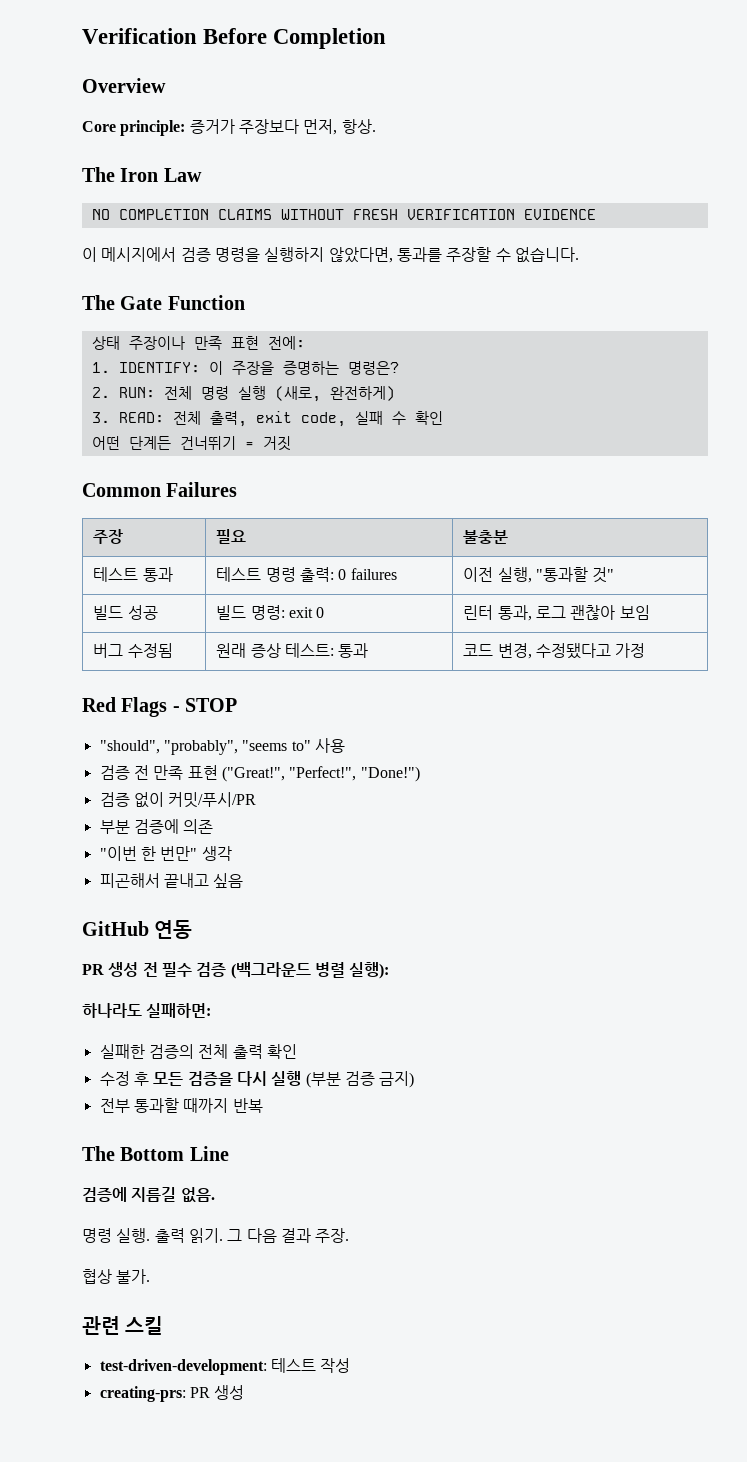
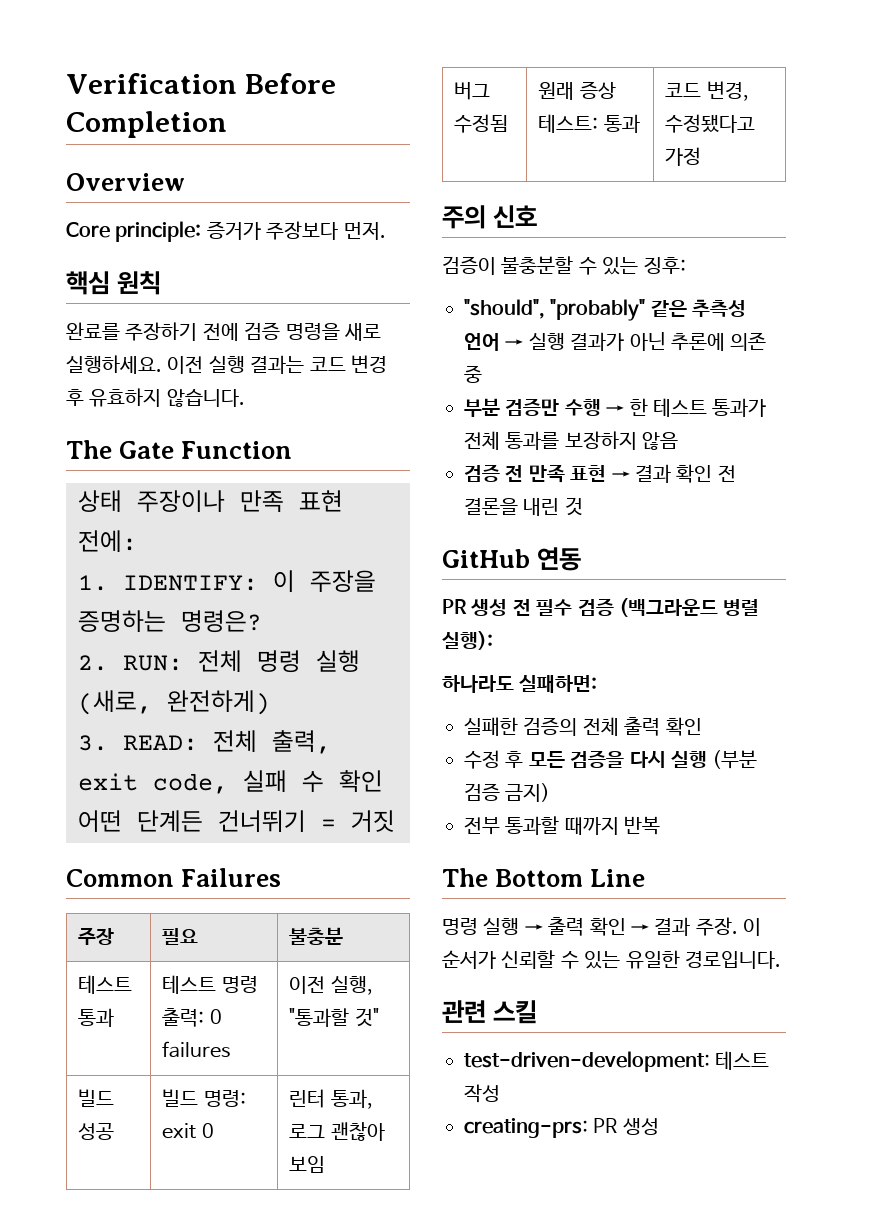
- Core principle: 증거가 주장보다 먼저, 항상.
- The Iron Law
- NO COMPLETION CLAIMS WITHOUT FRESH VERIFICATION EVIDENCE
- 이 메시지에서 검증 명령을 실행하지 않았다면, 통과를 주장할 수 없습니다.
+ Core principle: 증거가 주장보다 먼저.
+ 핵심 원칙
+ 완료를 주장하기 전에 검증 명령을 새로 실행하세요. 이전 실행 결과는 코드 변경 후 유효하지 않습니다.
- Red Flags - STOP
- "should", "probably", "seems to" 사용
- 검증 전 만족 표현 ("Great!", "Perfect!", "Done!")
- 검증 없이 커밋/푸시/PR
- 부분 검증에 의존
- "이번 한 번만" 생각
- 피곤해서 끝내고 싶음
+ 주의 신호
+ 검증이 불충분할 수 있는 징후:
+ "should", "probably" 같은 추측성 언어 → 실행 결과가 아닌 추론에 의존 중
+ 부분 검증만 수행 → 한 테스트 통과가 전체 통과를 보장하지 않음
+ 검증 전 만족 표현 → 결과 확인 전 결론을 내린 것
- 검증에 지름길 없음.
- 명령 실행. 출력 읽기. 그 다음 결과 주장.
- 협상 불가.
+ 명령 실행 → 출력 확인 → 결과 주장. 이 순서가 신뢰할 수 있는 유일한 경로입니다.

